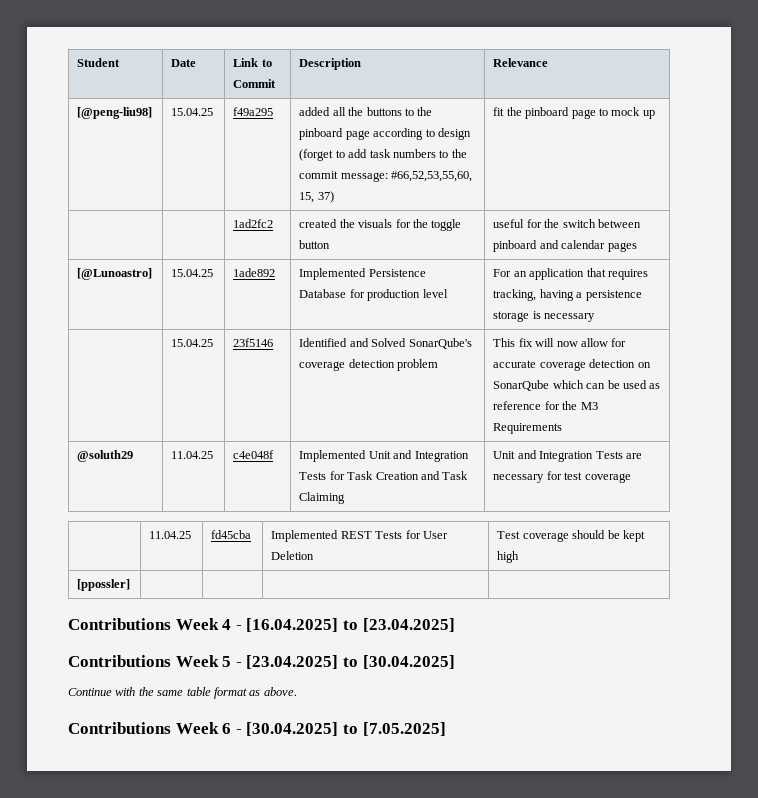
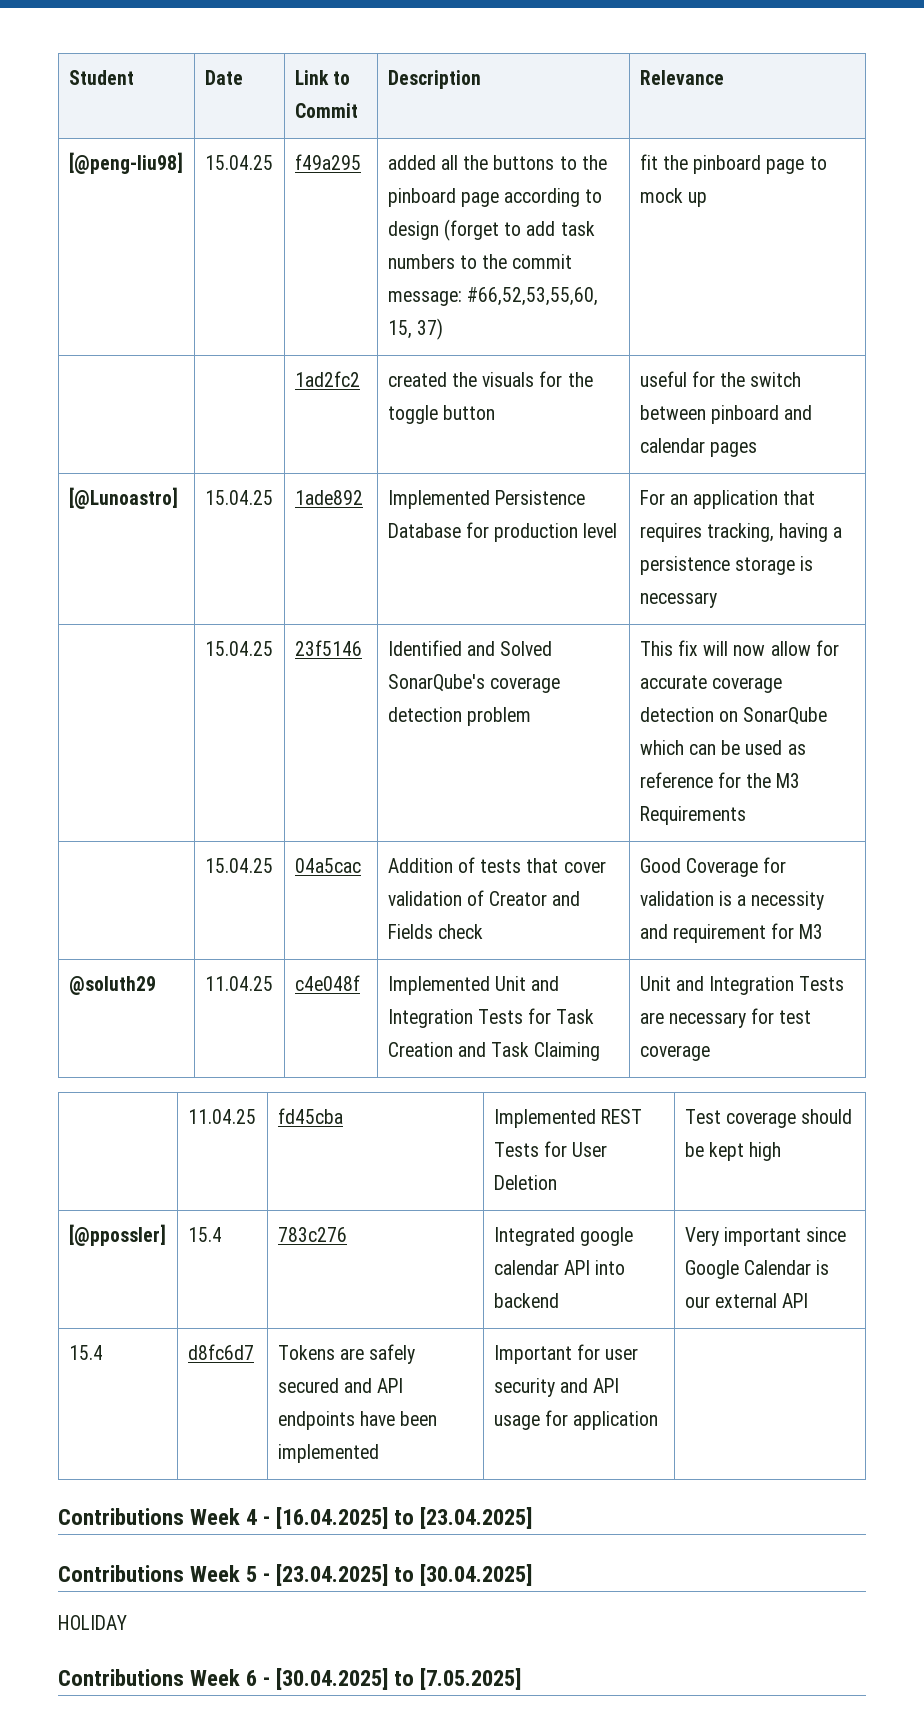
+ | 15.04.25 | 04a5cac | Addition of tests that cover validation of Creator and Fields check | Good Coverage for validation is a necessity and requirement for M3
- [ppossler] | | | |
+ [@ppossler] | 15.4 | 783c276 | Integrated google calendar API into backend | Very important since Google Calendar is our external API
+ 15.4 | d8fc6d7 | Tokens are safely secured and API endpoints have been implemented | Important for user security and API usage for application |
- Continue with the same table format as above.
+ HOLIDAY

